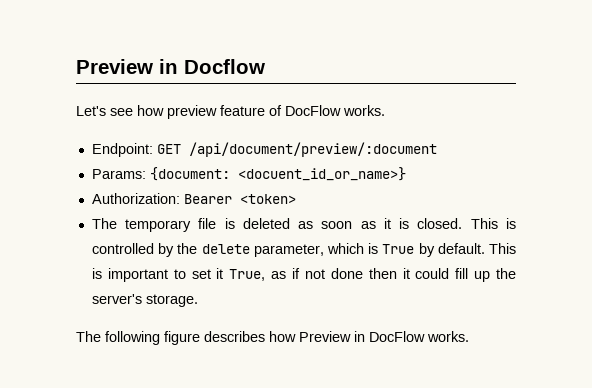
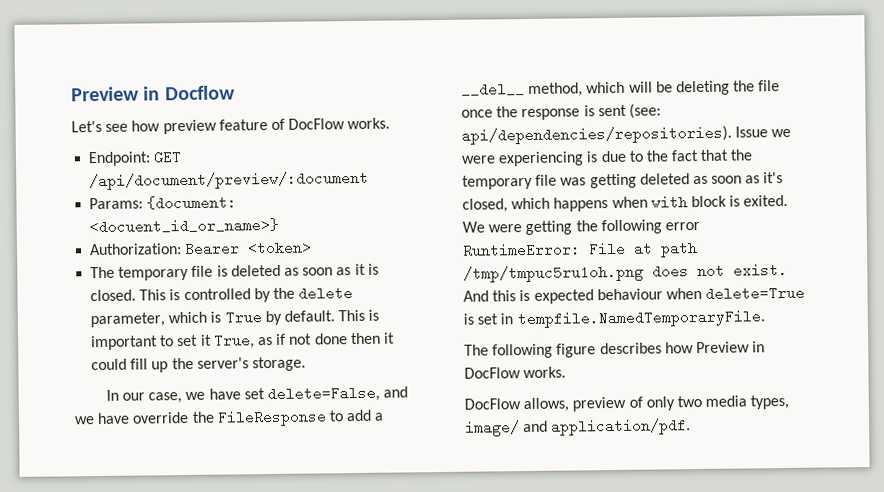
+ In our case, we have set delete=False, and we have override the FileResponse to add a __del__ method, which will be deleting the file once the response is sent (see: api/dependencies/repositories). Issue we were experiencing is due to the fact that the temporary file was getting deleted as soon as it's closed, which happens when with block is exited. We were getting the following error RuntimeError: File at path /tmp/tmpuc5ru1oh.png does not exist. And this is expected behaviour when delete=True is set in tempfile.NamedTemporaryFile.
+ DocFlow allows, preview of only two media types, image/ and application/pdf.

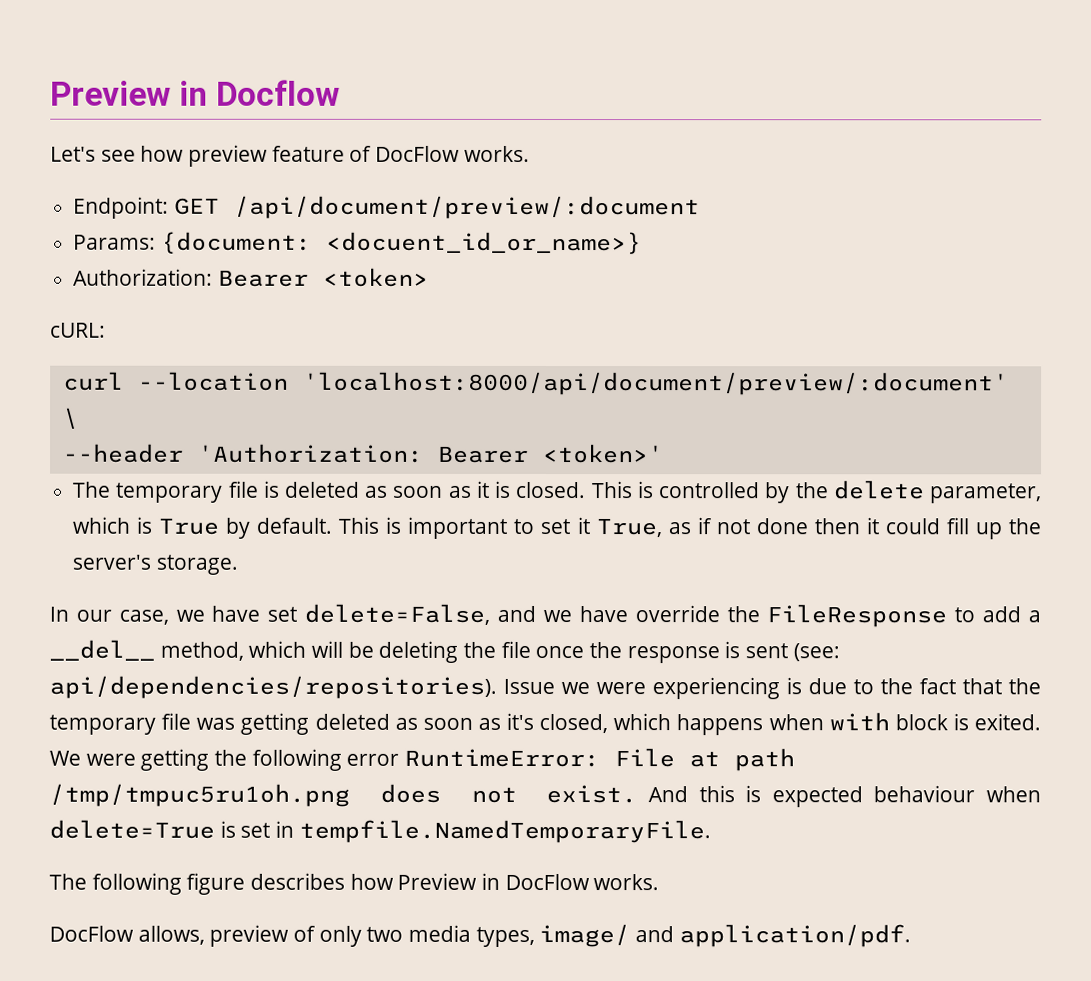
+ cURL:
+ curl --location 'localhost:8000/api/document/preview/:document' \
+ --header 'Authorization: Bearer <token>'

